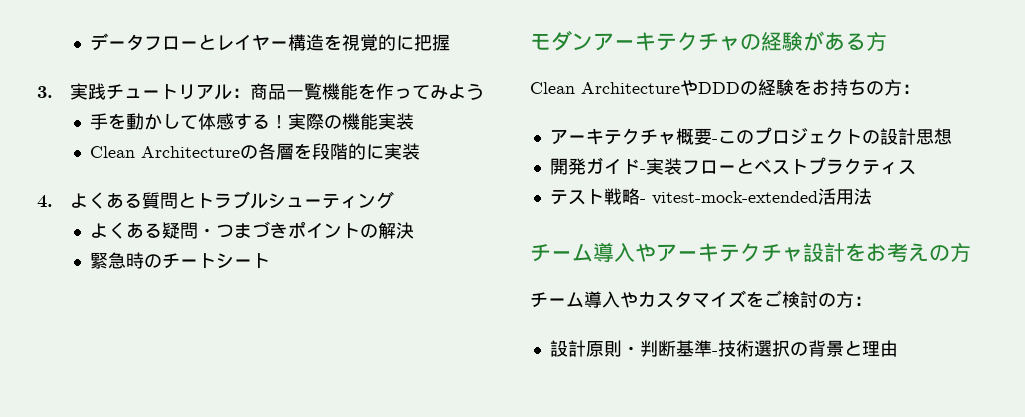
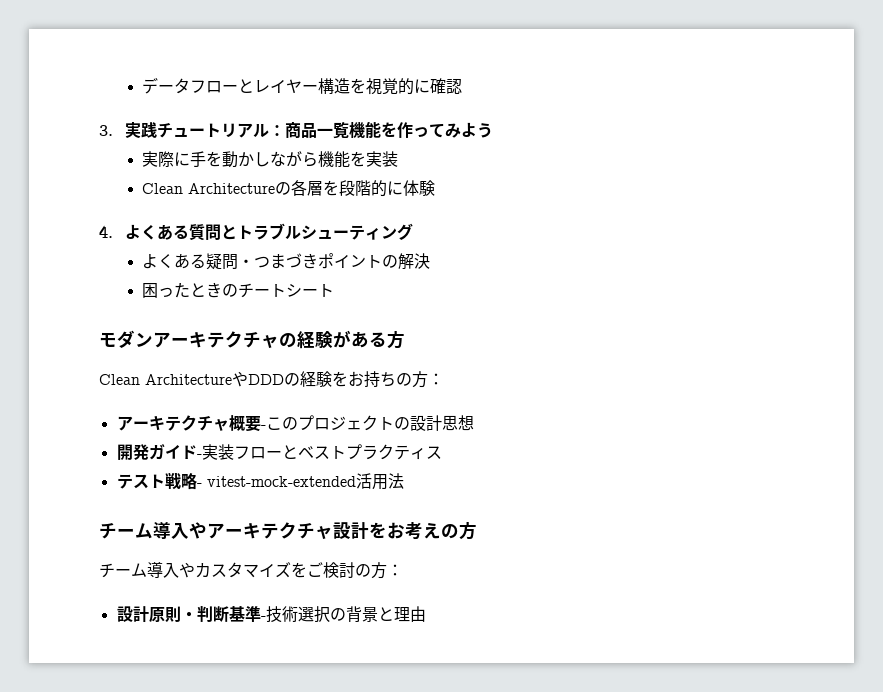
- データフローとレイヤー構造を視覚的に把握
+ データフローとレイヤー構造を視覚的に確認
- 手を動かして体感する！実際の機能実装
+ 実際に手を動かしながら機能を実装
- Clean Architectureの各層を段階的に実装
+ Clean Architectureの各層を段階的に体験
- 緊急時のチートシート
+ 困ったときのチートシート

